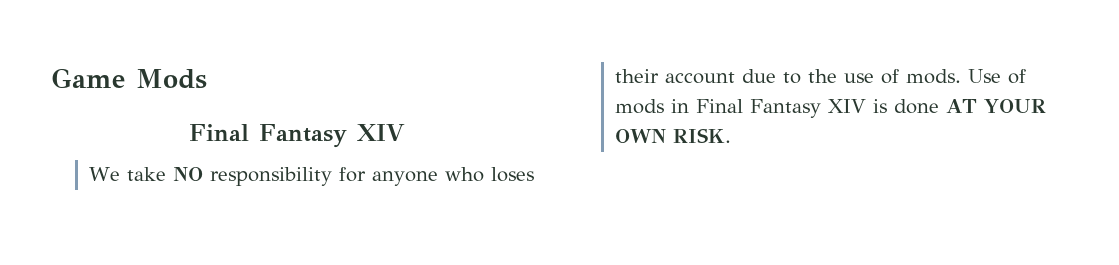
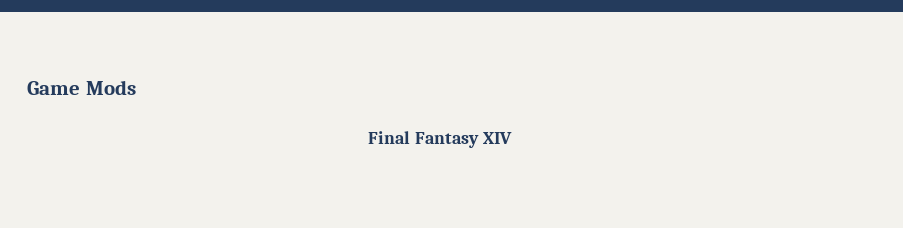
- We take NO responsibility for anyone who loses their account due to the use of mods. Use of mods in Final Fantasy XIV is done AT YOUR OWN RISK.

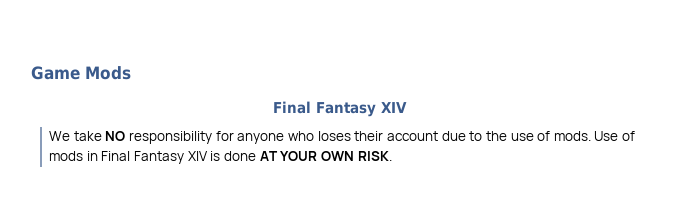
+ We take NO responsibility for anyone who loses their account due to the use of mods. Use of mods in Final Fantasy XIV is done AT YOUR OWN RISK.

